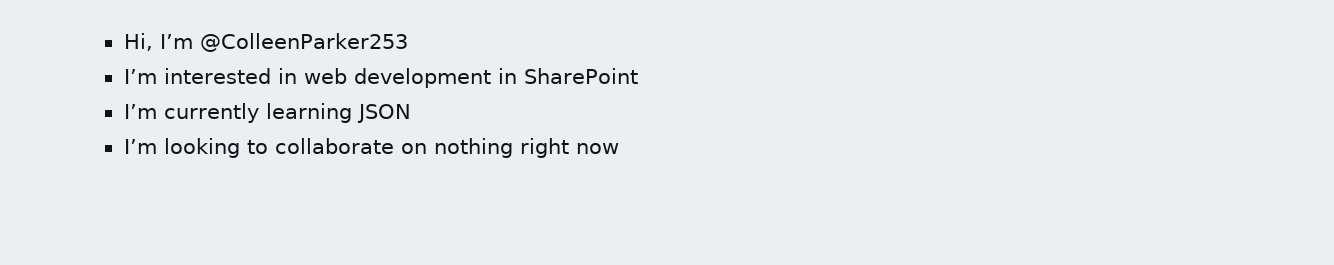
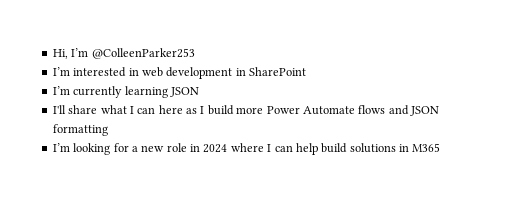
- I’m looking to collaborate on nothing right now
+ I'll share what I can here as I build more Power Automate flows and JSON formatting
+ I’m looking for a new role in 2024 where I can help build solutions in M365

